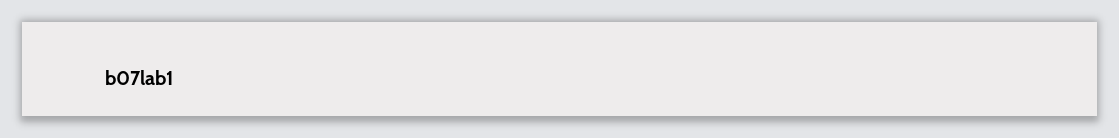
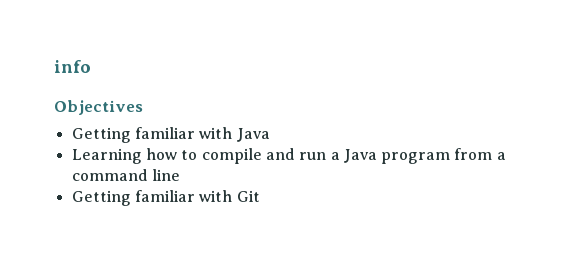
- b07lab1
+ info
+ Objectives
+ Getting familiar with Java
+ Learning how to compile and run a Java program from a command line
+ Getting familiar with Git

